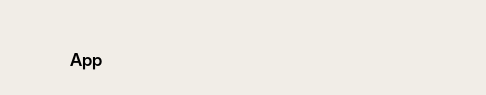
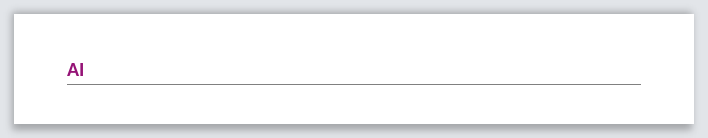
- App
+ AI

